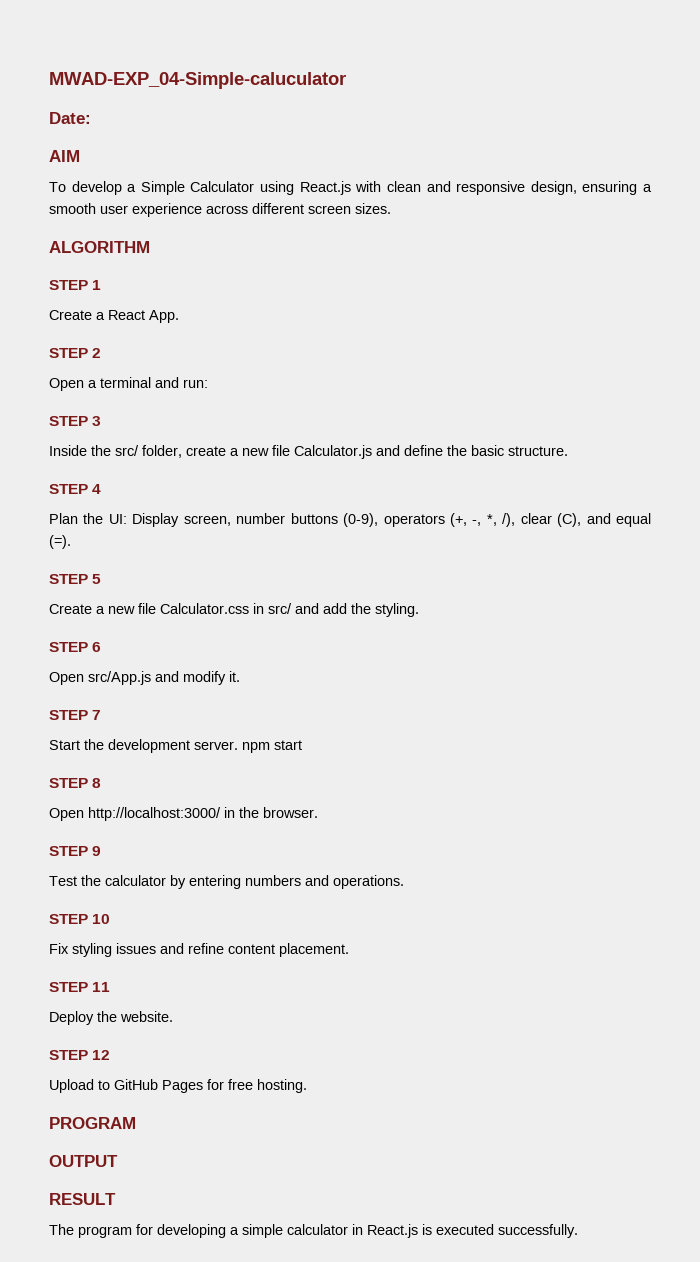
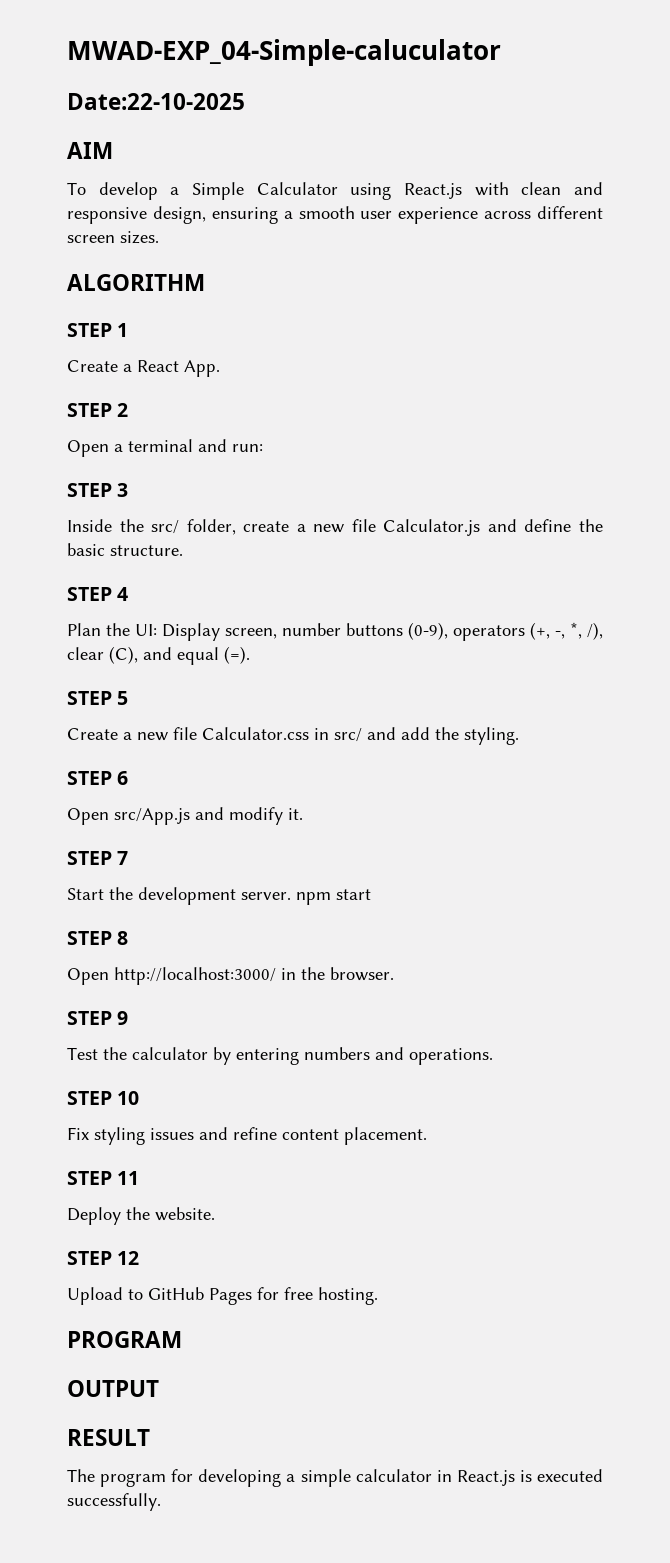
- Date:
+ Date:22-10-2025

